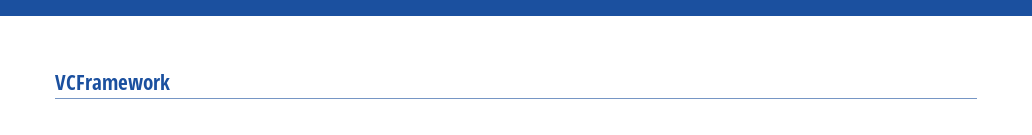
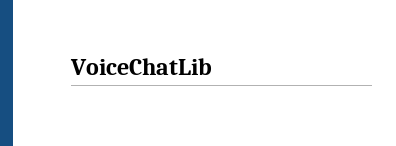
- VCFramework
+ VoiceChatLib

